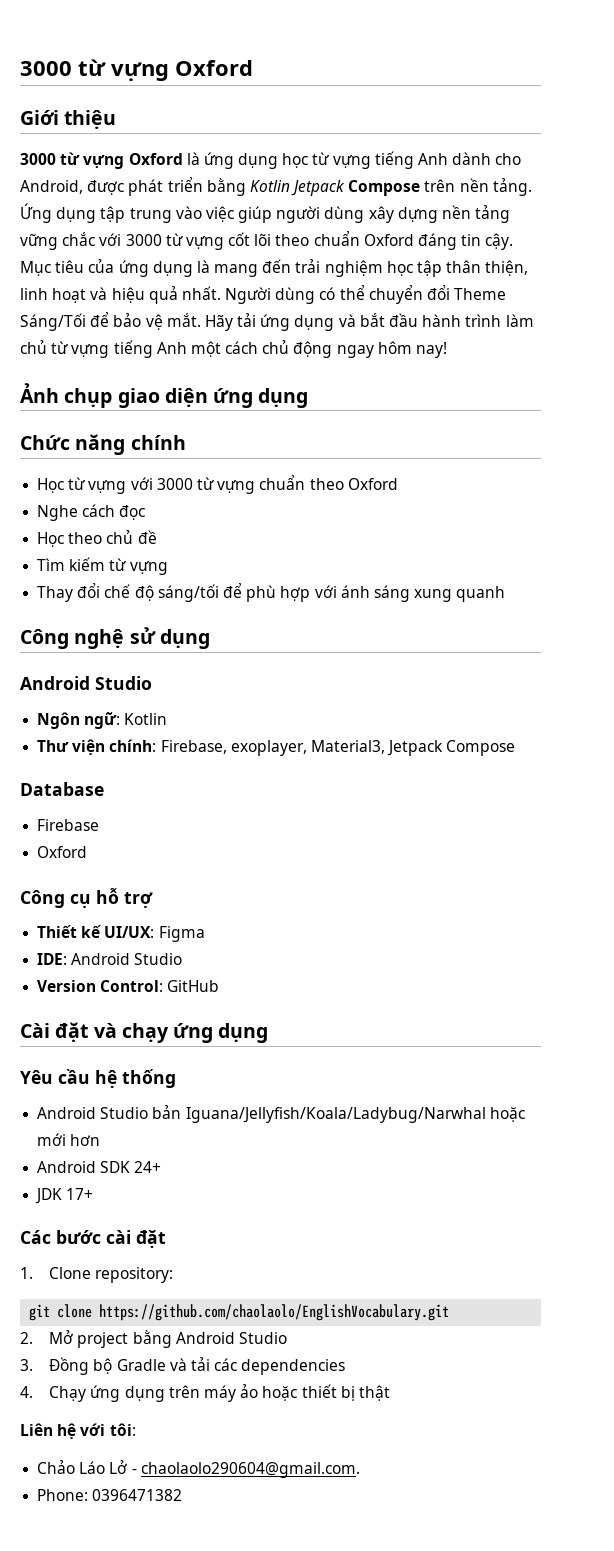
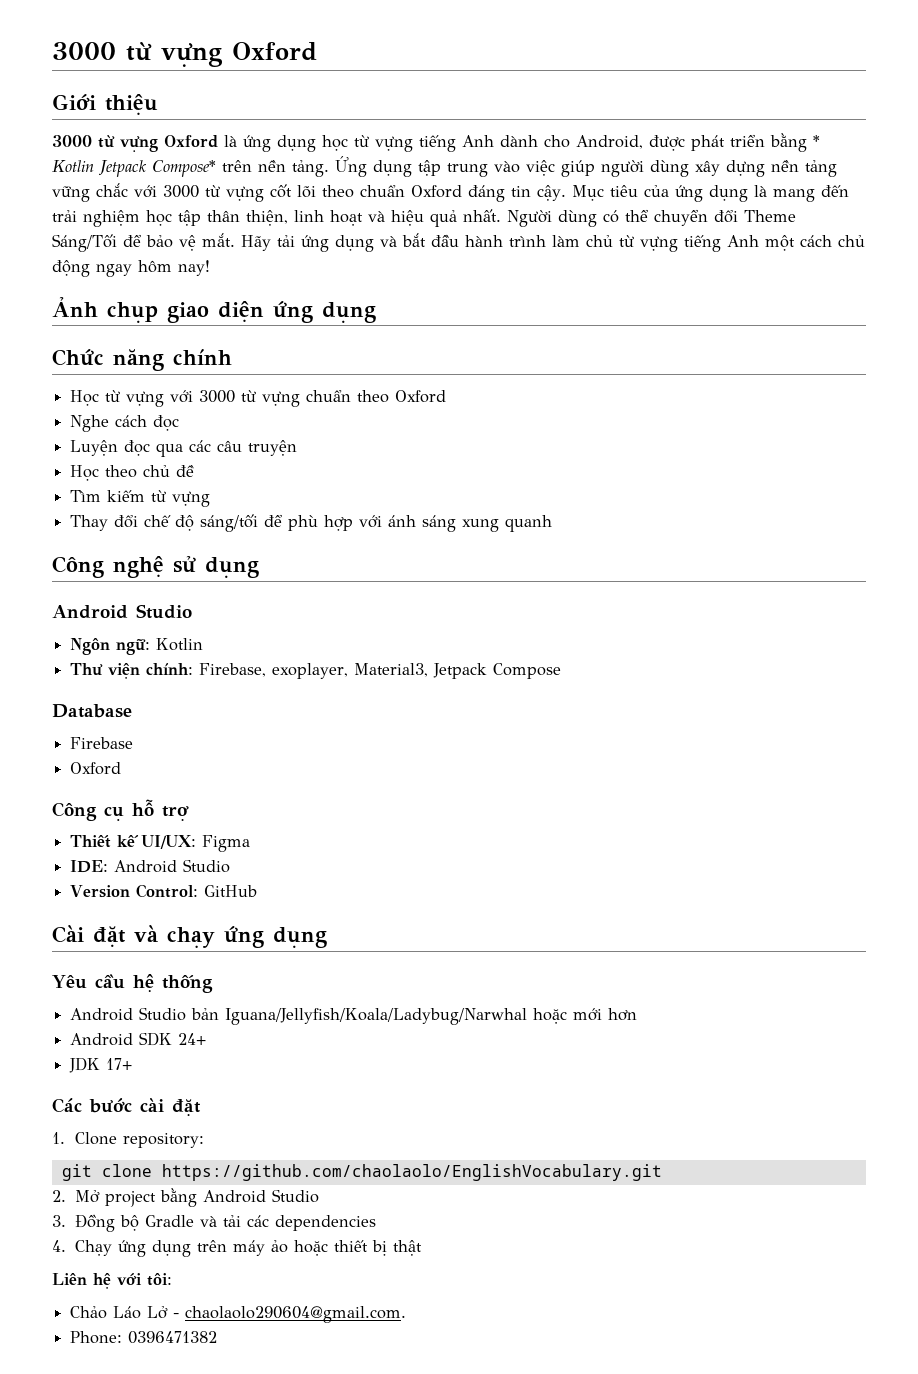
- 3000 từ vựng Oxford là ứng dụng học từ vựng tiếng Anh dành cho Android, được phát triển bằng Kotlin Jetpack Compose trên nền tảng.
+ 3000 từ vựng Oxford là ứng dụng học từ vựng tiếng Anh dành cho Android, được phát triển bằng * Kotlin Jetpack Compose* trên nền tảng.
+ Luyện đọc qua các câu truyện

